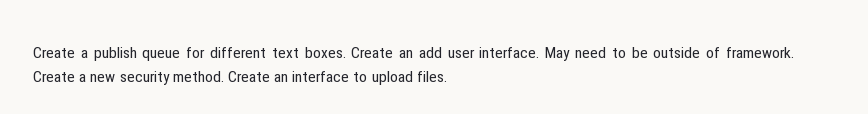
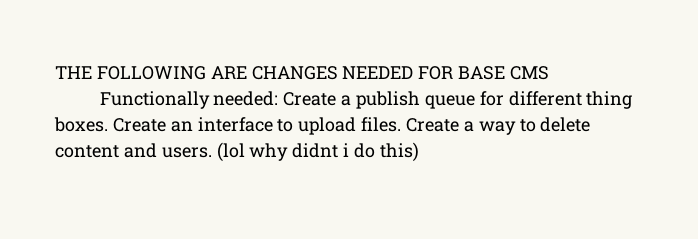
- Create a publish queue for different text boxes.
+ THE FOLLOWING ARE CHANGES NEEDED FOR BASE CMS
+ Functionally needed: Create a publish queue for different thing boxes.
- Create an add user interface. May need to be outside of framework. Create a new security method. Create an interface to upload files.
+ Create an interface to upload files. Create a way to delete content and users. (lol why didnt i do this)

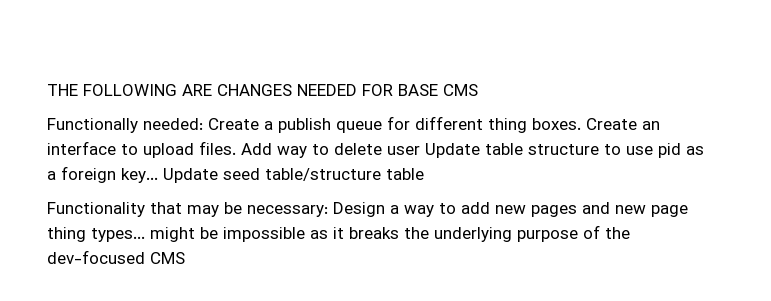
- Create a way to delete content and users. (lol why didnt i do this)
+ Add way to delete user Update table structure to use pid as a foreign key... Update seed table/structure table
+ Functionality that may be necessary: Design a way to add new pages and new page thing types... might be impossible as it breaks the underlying purpose of the dev-focused CMS

